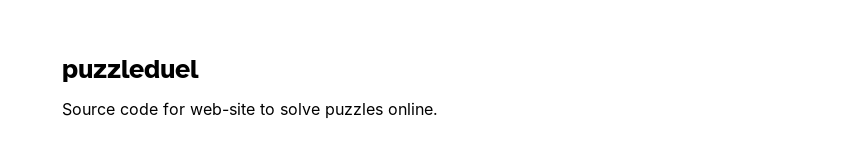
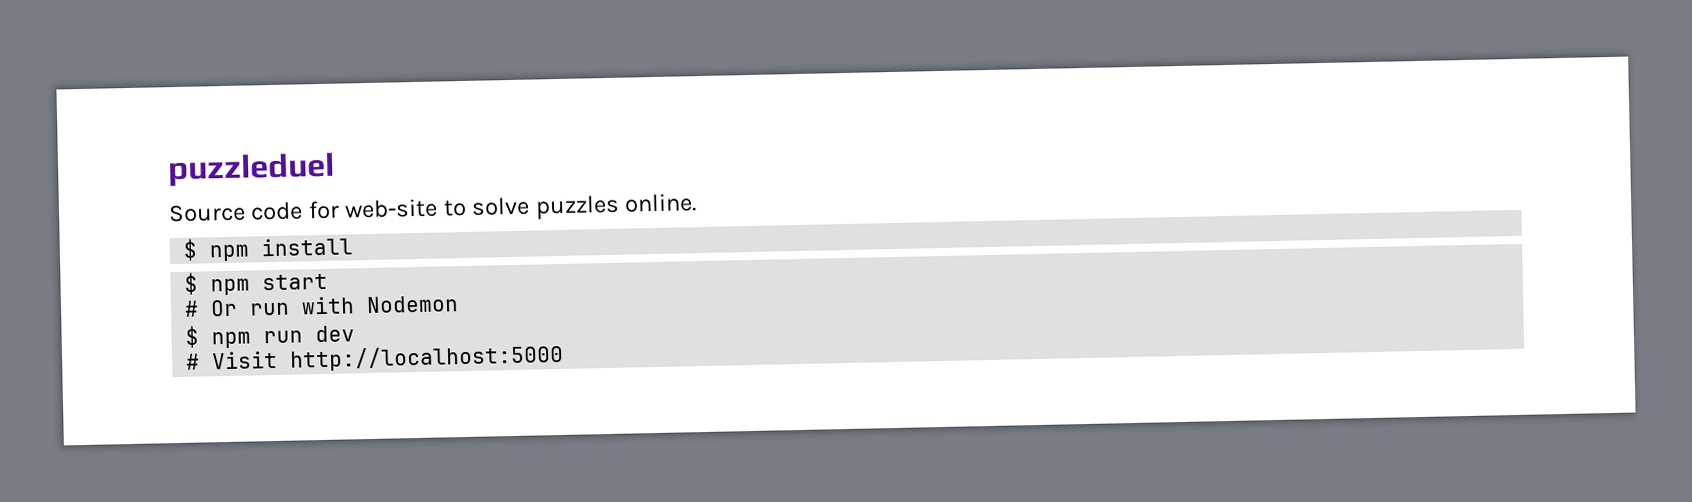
+ $ npm install
+ $ npm start
+ # Or run with Nodemon
+ $ npm run dev
+ # Visit http://localhost:5000

